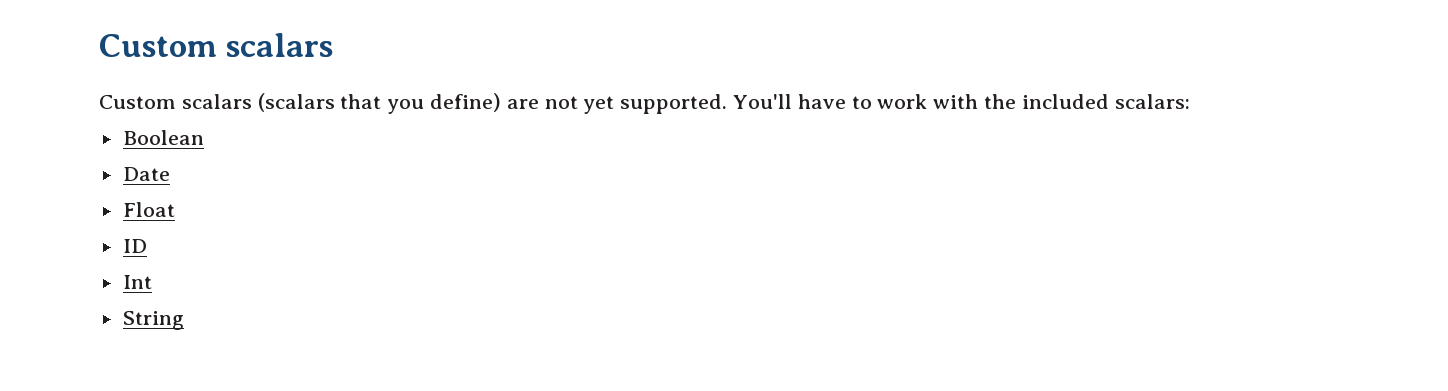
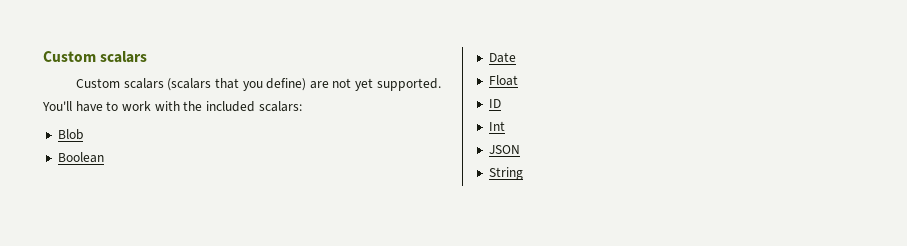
+ Blob
+ JSON

